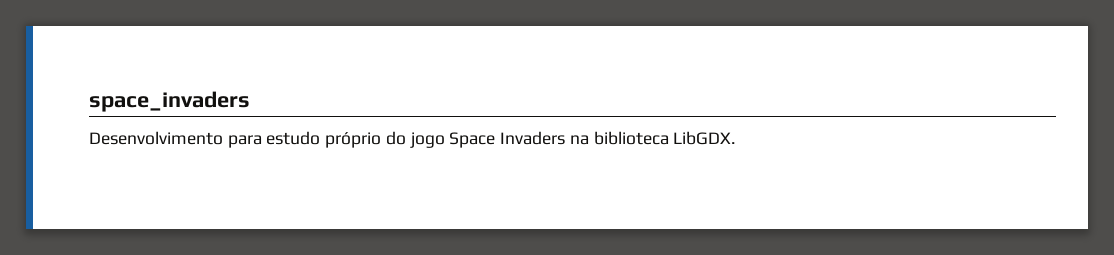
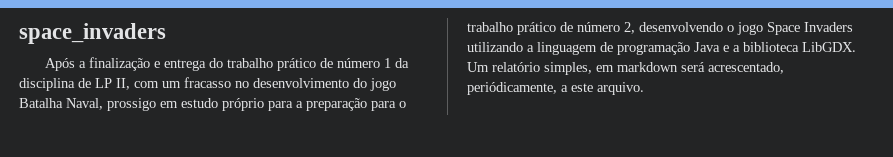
- Desenvolvimento para estudo próprio do jogo Space Invaders na biblioteca LibGDX.
+ Após a finalização e entrega do trabalho prático de número 1 da disciplina de LP II, com um fracasso no desenvolvimento do jogo Batalha Naval, prossigo em estudo próprio para a preparação para o trabalho prático de número 2, desenvolvendo o jogo Space Invaders utilizando a linguagem de programação Java e a biblioteca LibGDX. Um relatório simples, em markdown será acrescentado, periódicamente, a este arquivo.

